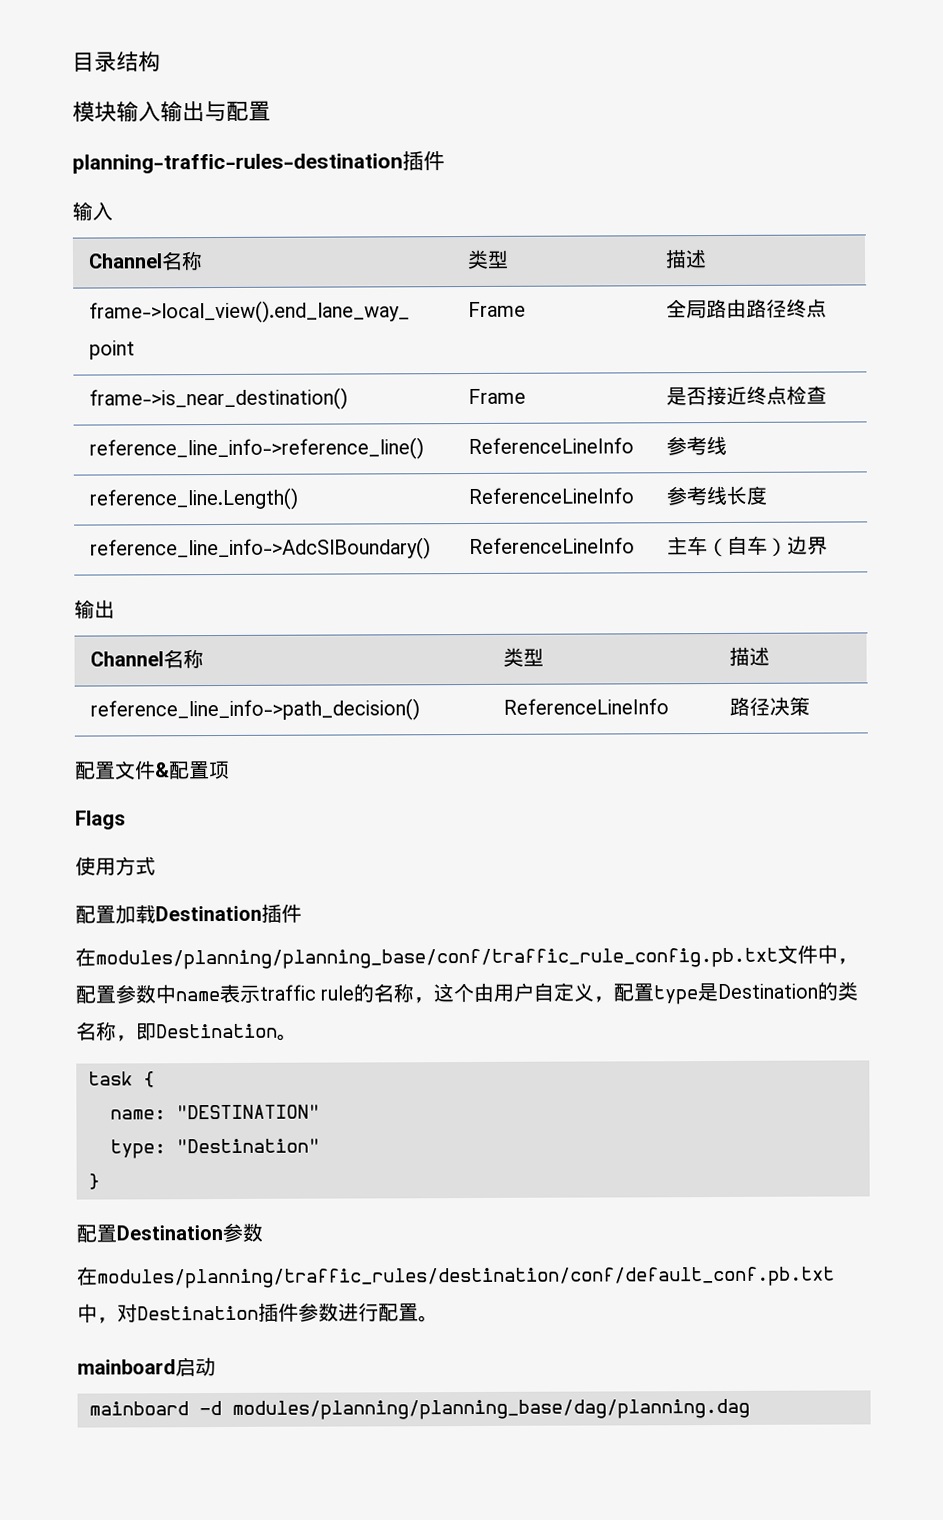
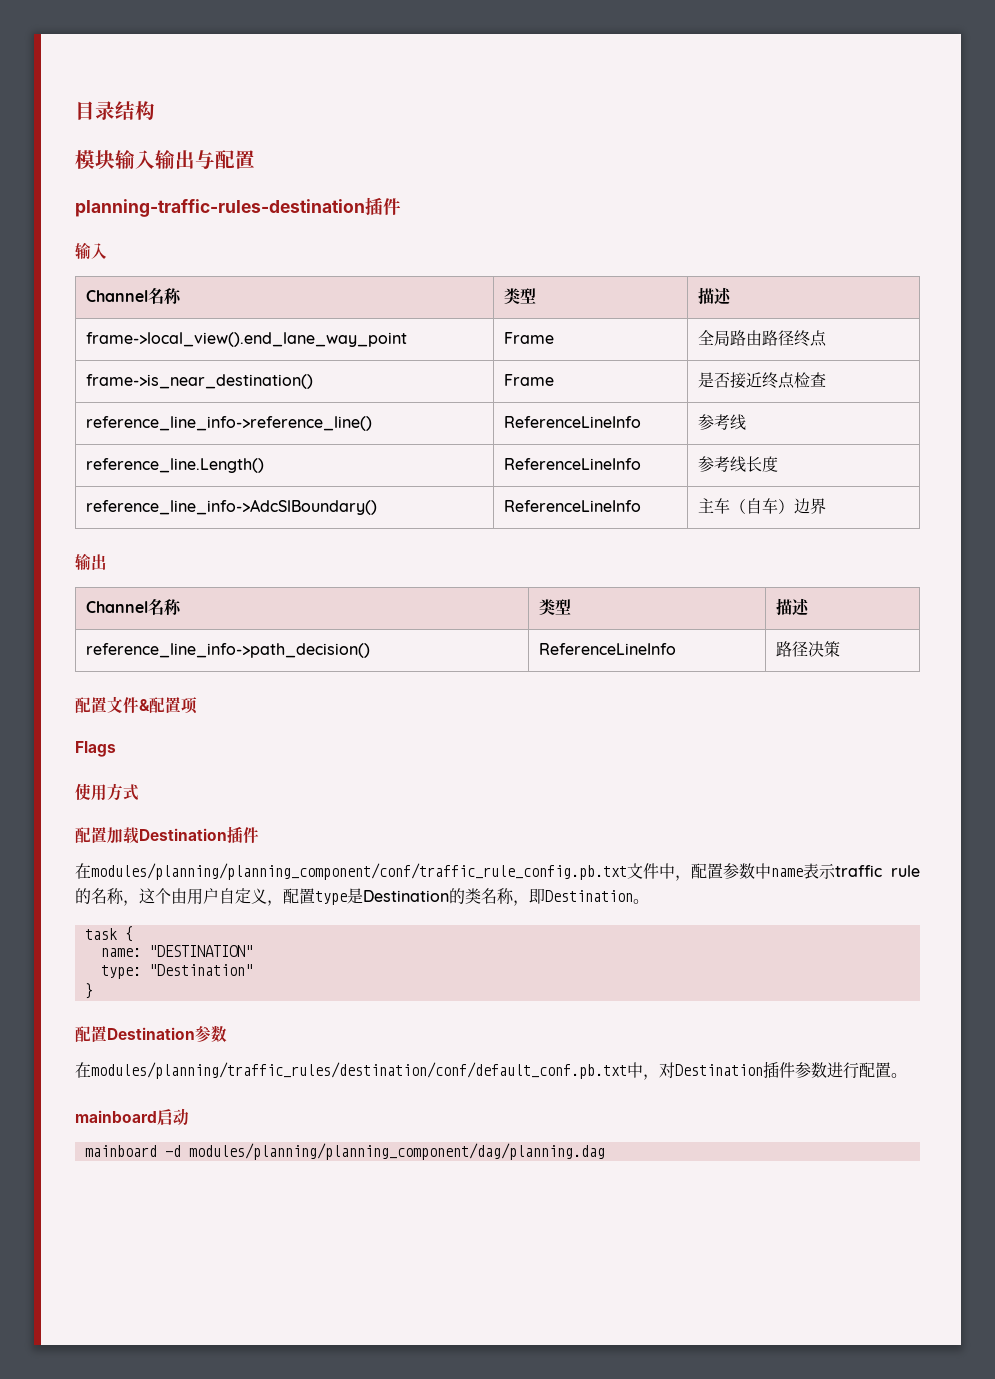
- 在modules/planning/planning_base/conf/traffic_rule_config.pb.txt文件中，配置参数中name表示traffic rule的名称，这个由用户自定义，配置type是Destination的类名称，即Destination。
+ 在modules/planning/planning_component/conf/traffic_rule_config.pb.txt文件中，配置参数中name表示traffic rule的名称，这个由用户自定义，配置type是Destination的类名称，即Destination。
- mainboard -d modules/planning/planning_base/dag/planning.dag
+ mainboard -d modules/planning/planning_component/dag/planning.dag

